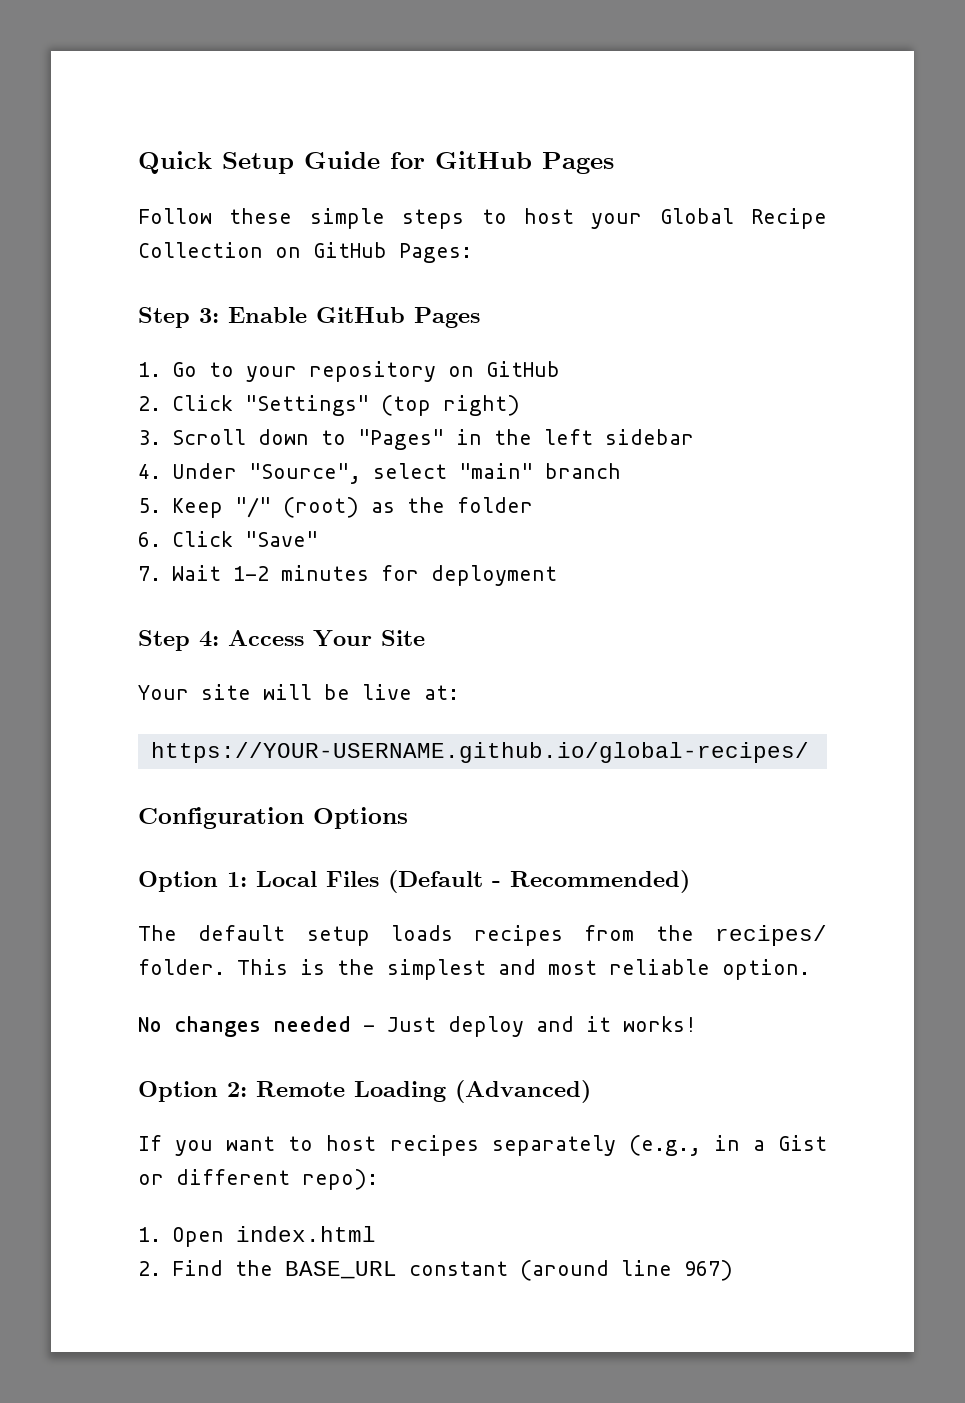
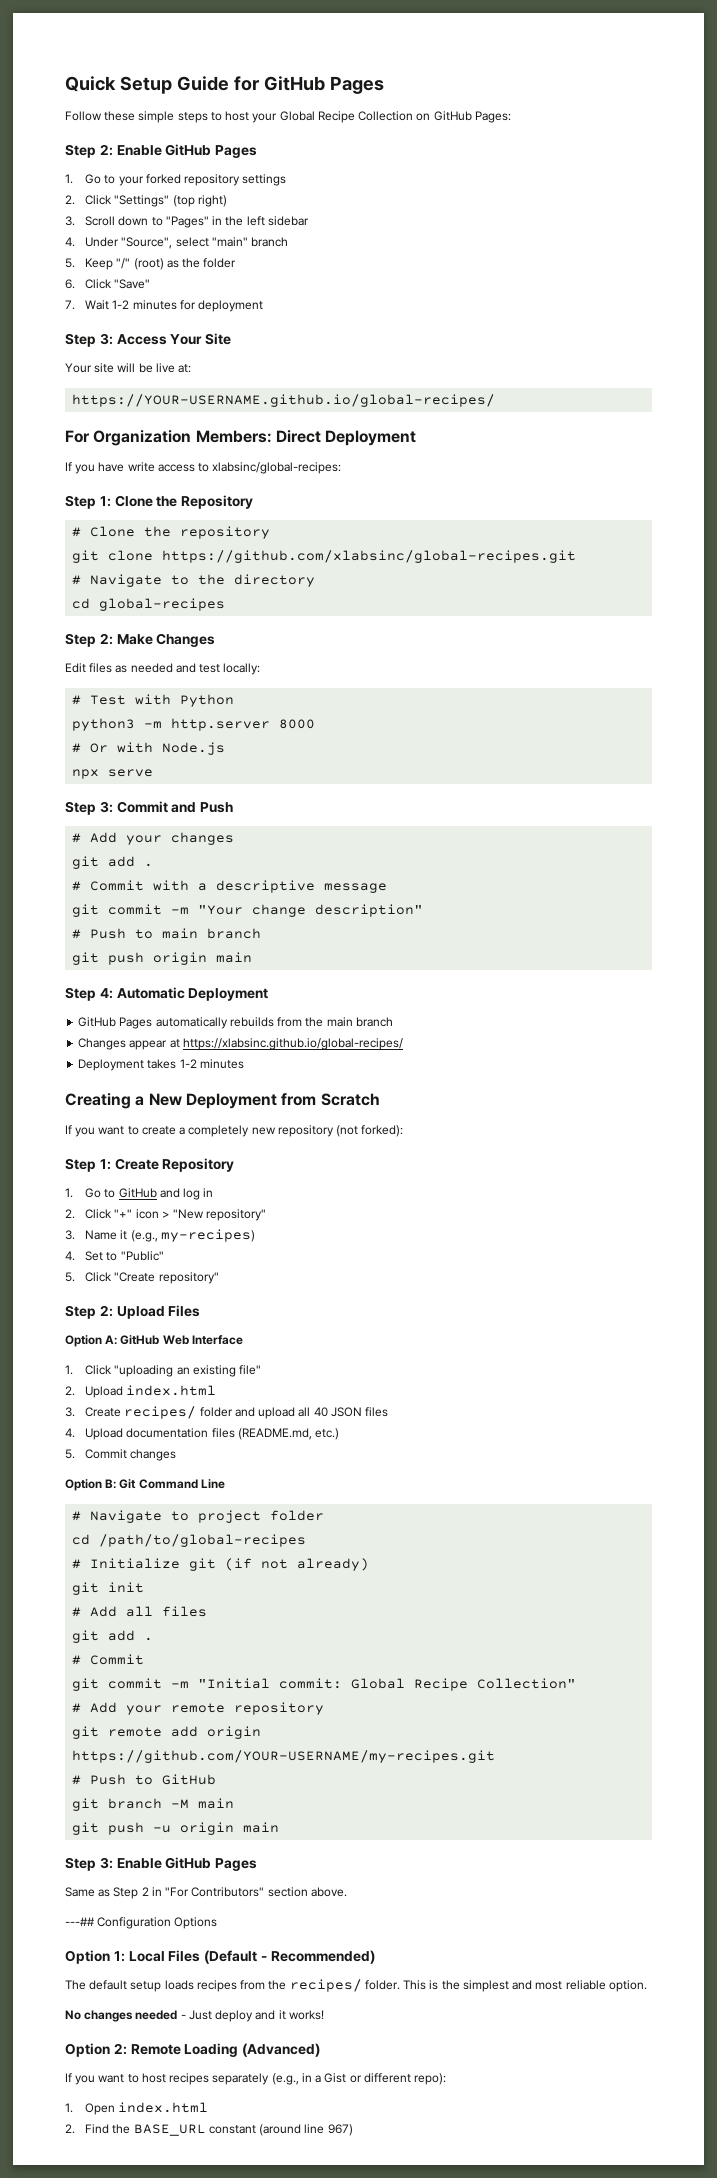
- Step 3: Enable GitHub Pages
+ Step 2: Enable GitHub Pages
- 1. Go to your repository on GitHub
+ 1. Go to your forked repository settings
- Step 4: Access Your Site
+ Step 3: Access Your Site
- Configuration Options
+ For Organization Members: Direct Deployment
+ If you have write access to xlabsinc/global-recipes:
+ Step 1: Clone the Repository
+ # Clone the repository
+ git clone https://github.com/xlabsinc/global-recipes.git
+ # Navigate to the directory
+ cd global-recipes
+ Step 2: Make Changes
+ Edit files as needed and test locally:
+ # Test with Python
+ python3 -m http.server 8000
+ # Or with Node.js
+ npx serve
+ Step 3: Commit and Push
+ # Add your changes
+ git add .
+ # Commit with a descriptive message
+ git commit -m "Your change description"
+ # Push to main branch
+ git push origin main
+ Step 4: Automatic Deployment
+ GitHub Pages automatically rebuilds from the main branch
+ Changes appear at https://xlabsinc.github.io/global-recipes/
+ Deployment takes 1-2 minutes
+ Creating a New Deployment from Scratch
+ If you want to create a completely new repository (not forked):
+ Step 1: Create Repository
+ 1. Go to GitHub and log in
+ 2. Click "+" icon > "New repository"
+ 3. Name it (e.g., my-recipes)
+ 4. Set to "Public"
+ 5. Click "Create repository"
+ Step 2: Upload Files
+ Option A: GitHub Web Interface
+ 1. Click "uploading an existing file"
+ 2. Upload index.html
+ 3. Create recipes/ folder and upload all 40 JSON files
+ 4. Upload documentation files (README.md, etc.)
+ 5. Commit changes
+ Option B: Git Command Line
+ # Navigate to project folder
+ cd /path/to/global-recipes
+ # Initialize git (if not already)
+ git init
+ # Add all files
+ git add .
+ # Commit
+ git commit -m "Initial commit: Global Recipe Collection"
+ # Add your remote repository
+ git remote add origin https://github.com/YOUR-USERNAME/my-recipes.git
+ # Push to GitHub
+ git branch -M main
+ git push -u origin main
+ Step 3: Enable GitHub Pages
+ Same as Step 2 in "For Contributors" section above.
+ ---## Configuration Options

